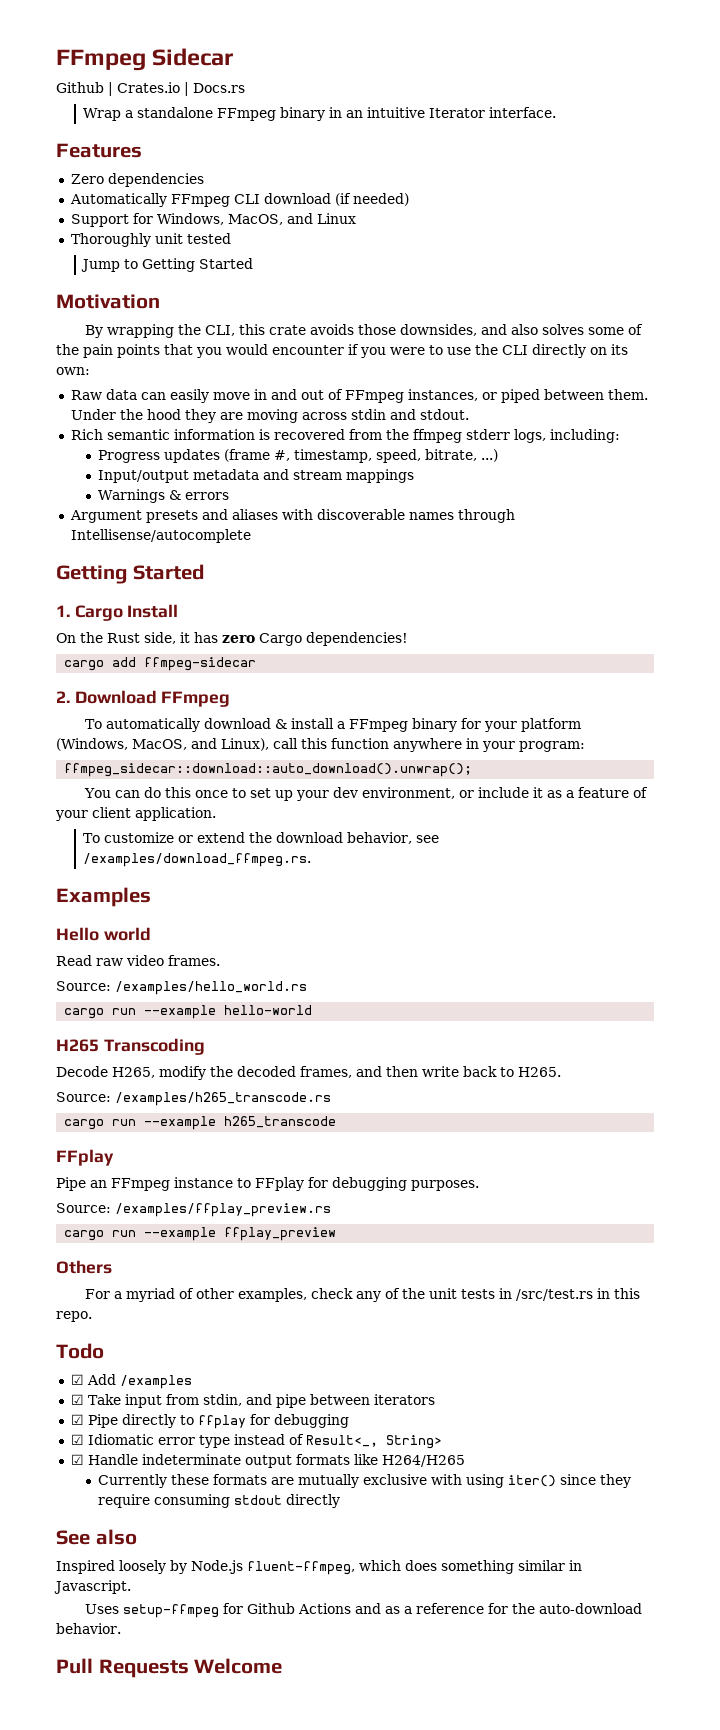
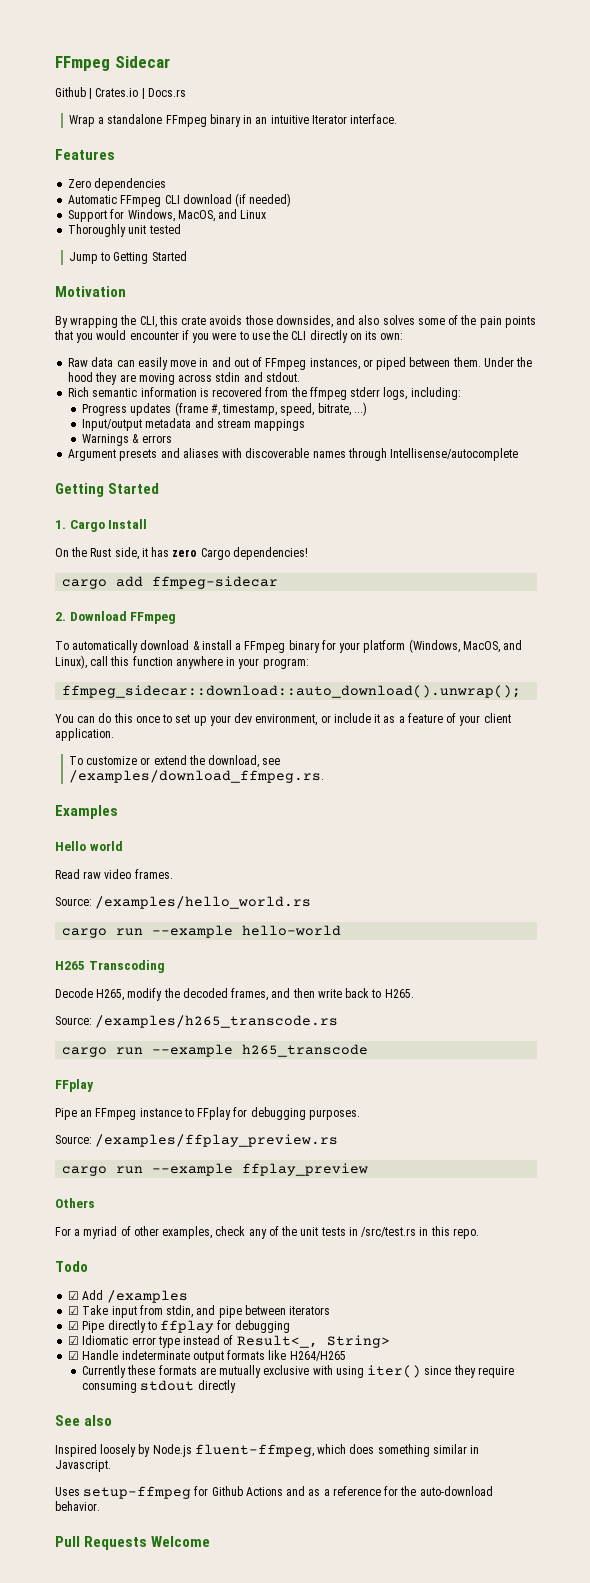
- Automatically FFmpeg CLI download (if needed)
+ Automatic FFmpeg CLI download (if needed)
- To customize or extend the download behavior, see /examples/download_ffmpeg.rs.
+ To customize or extend the download, see /examples/download_ffmpeg.rs.

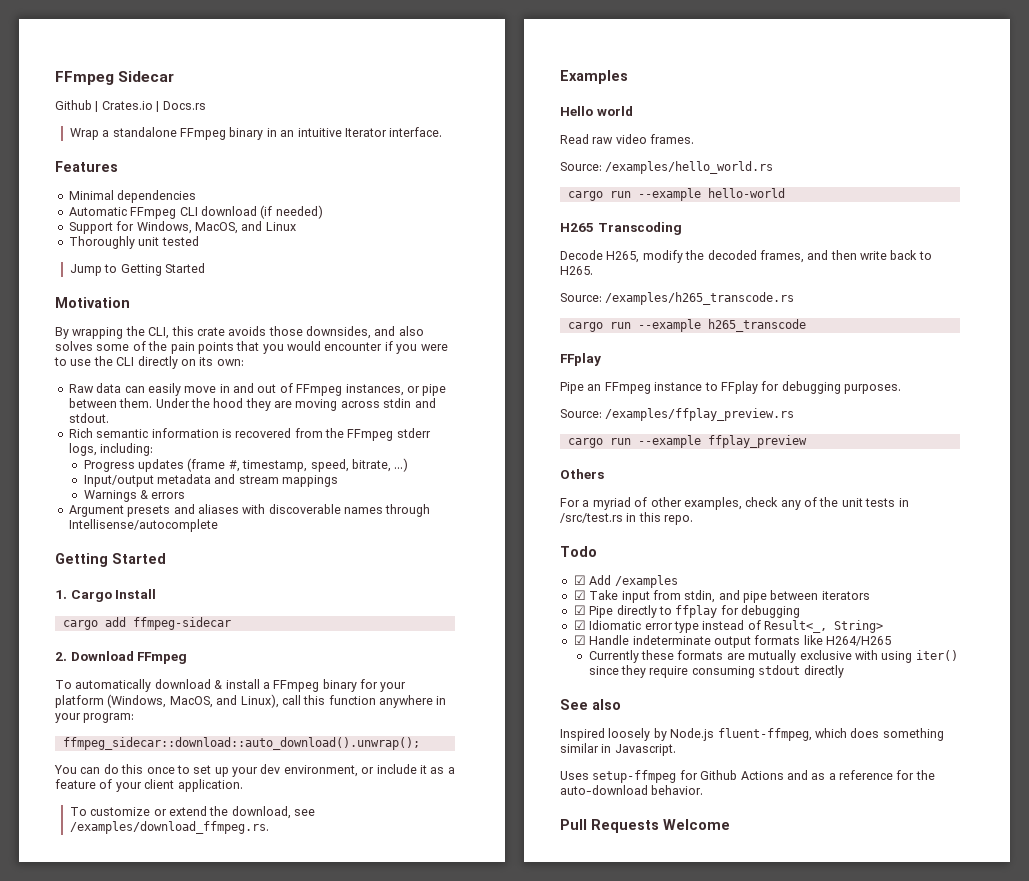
- Zero dependencies
+ Minimal dependencies
- Raw data can easily move in and out of FFmpeg instances, or piped between them.
+ Raw data can easily move in and out of FFmpeg instances, or pipe between them.
- Rich semantic information is recovered from the ffmpeg stderr logs, including:
+ Rich semantic information is recovered from the FFmpeg stderr logs, including:
- On the Rust side, it has zero Cargo dependencies!

